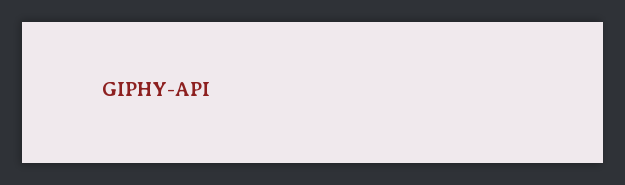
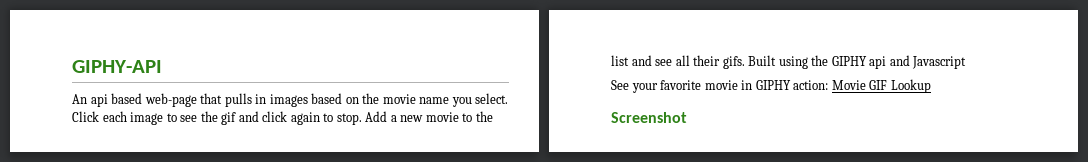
+ An api based web-page that pulls in images based on the movie name you select. Click each image to see the gif and click again to stop. Add a new movie to the list and see all their gifs. Built using the GIPHY api and Javascript
+ See your favorite movie in GIPHY action: Movie GIF Lookup
+ Screenshot

